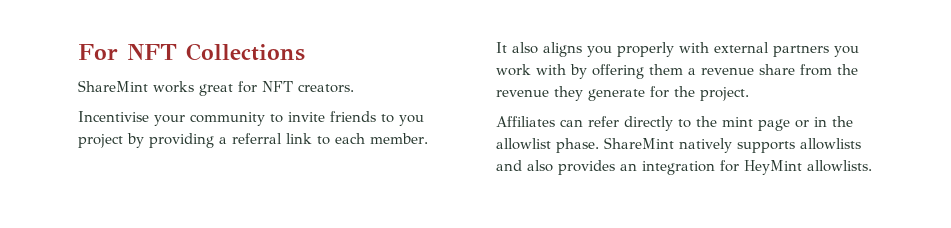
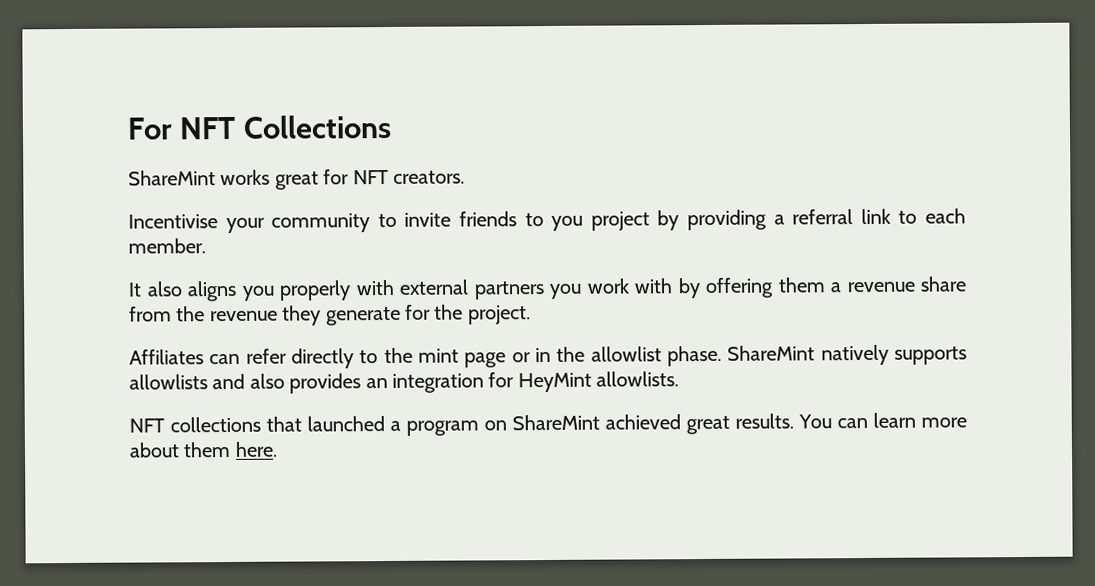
+ NFT collections that launched a program on ShareMint achieved great results. You can learn more about them here.

